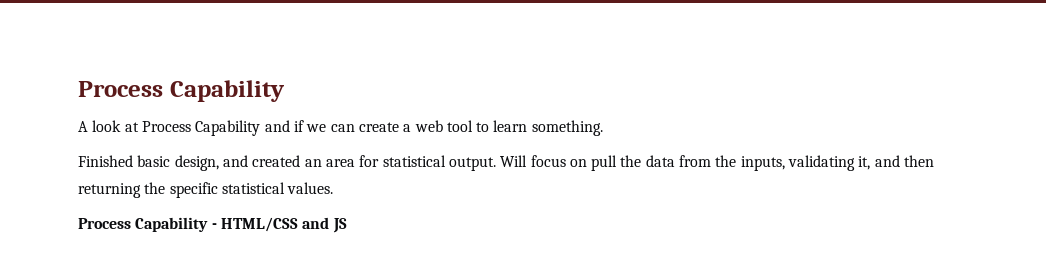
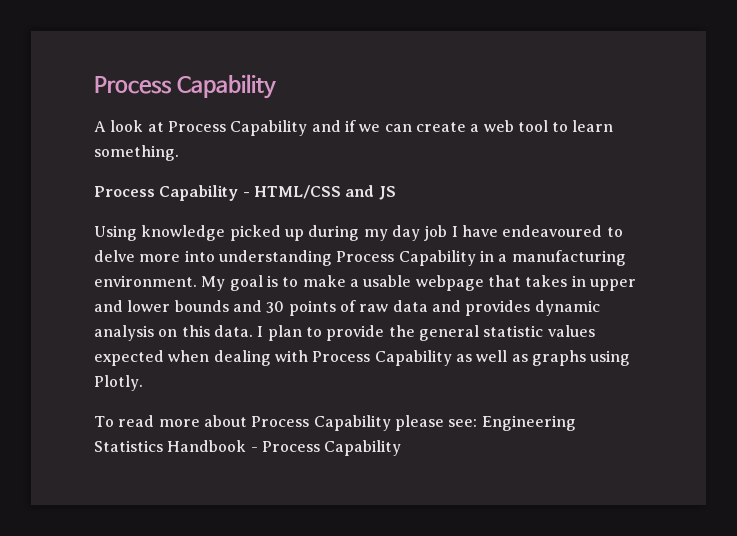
- Finished basic design, and created an area for statistical output. Will focus on pull the data from the inputs, validating it, and then returning the specific statistical values.
+ Using knowledge picked up during my day job I have endeavoured to delve more into understanding Process Capability in a manufacturing environment. My goal is to make a usable webpage that takes in upper and lower bounds and 30 points of raw data and provides dynamic analysis on this data. I plan to provide the general statistic values expected when dealing with Process Capability as well as graphs using Plotly.
+ To read more about Process Capability please see: Engineering Statistics Handbook - Process Capability

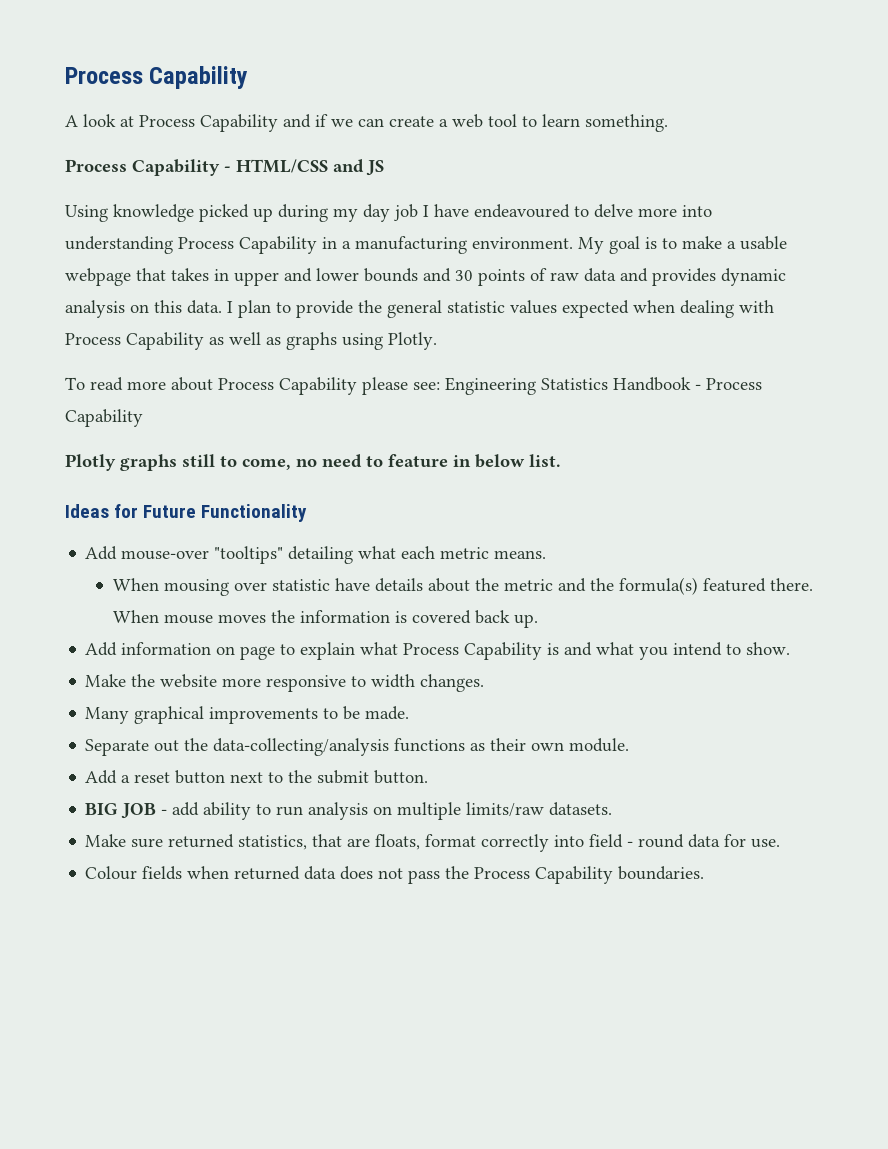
+ Plotly graphs still to come, no need to feature in below list.
+ Ideas for Future Functionality
+ Add mouse-over "tooltips" detailing what each metric means.
+ When mousing over statistic have details about the metric and the formula(s) featured there. When mouse moves the information is covered back up.
+ Add information on page to explain what Process Capability is and what you intend to show.
+ Make the website more responsive to width changes.
+ Many graphical improvements to be made.
+ Separate out the data-collecting/analysis functions as their own module.
+ Add a reset button next to the submit button.
+ BIG JOB - add ability to run analysis on multiple limits/raw datasets.
+ Make sure returned statistics, that are floats, format correctly into field - round data for use.
+ Colour fields when returned data does not pass the Process Capability boundaries.

